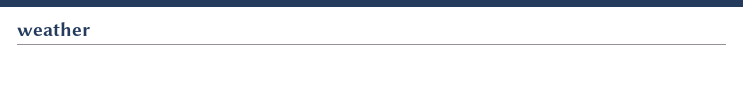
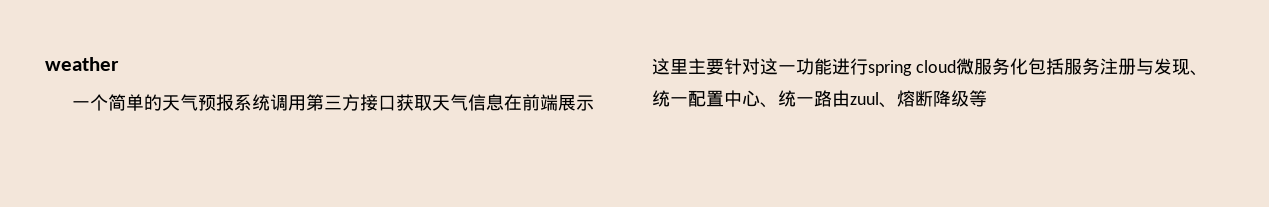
+ 一个简单的天气预报系统调用第三方接口获取天气信息在前端展示这里主要针对这一功能进行spring cloud微服务化包括服务注册与发现、统一配置中心、统一路由zuul、熔断降级等

